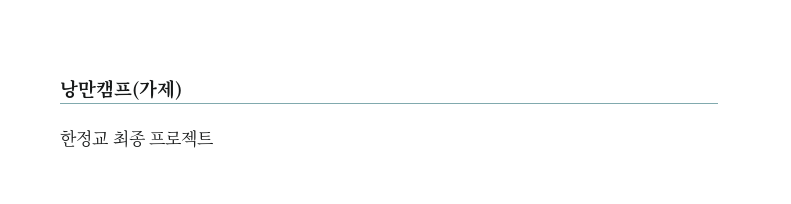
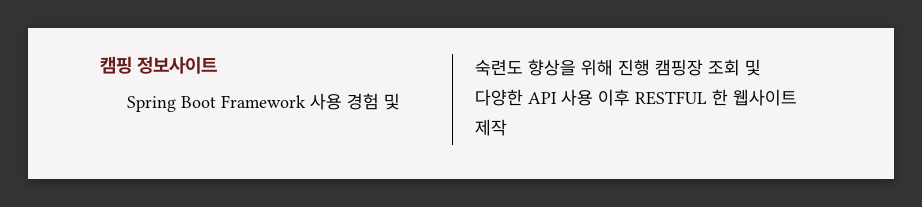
- 낭만캠프(가제)
- 한정교 최종 프로젝트
+ 캠핑 정보사이트
+ Spring Boot Framework 사용 경험 및 숙련도 향상을 위해 진행 캠핑장 조회 및 다양한 API 사용 이후 RESTFUL 한 웹사이트 제작

